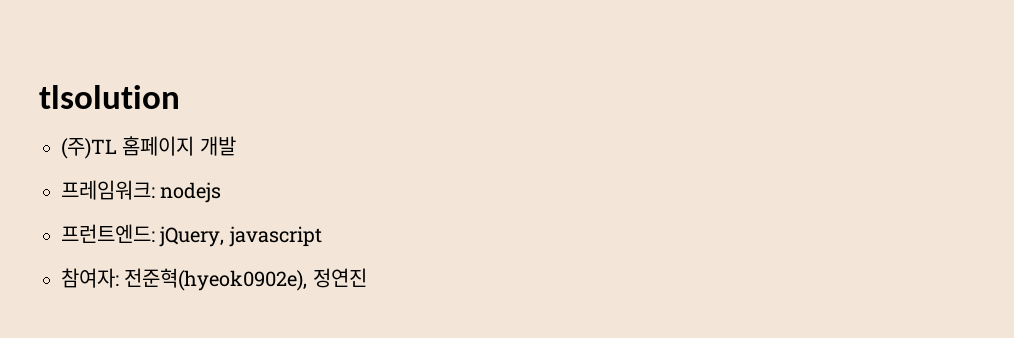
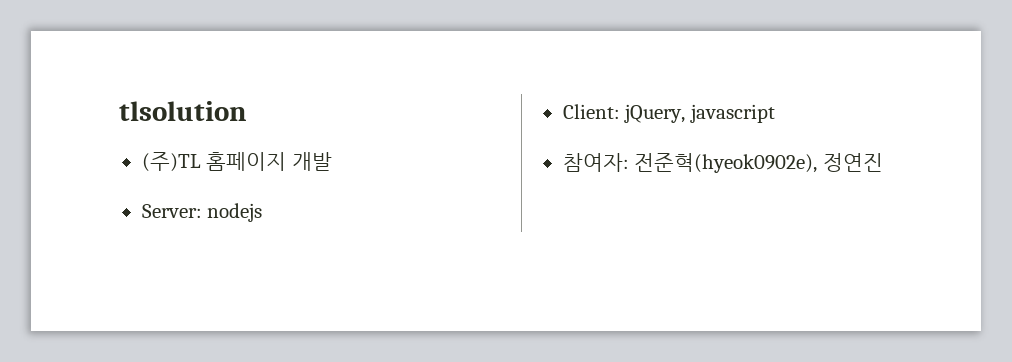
- 프레임워크: nodejs
+ Server: nodejs
- 프런트엔드: jQuery, javascript
+ Client: jQuery, javascript

